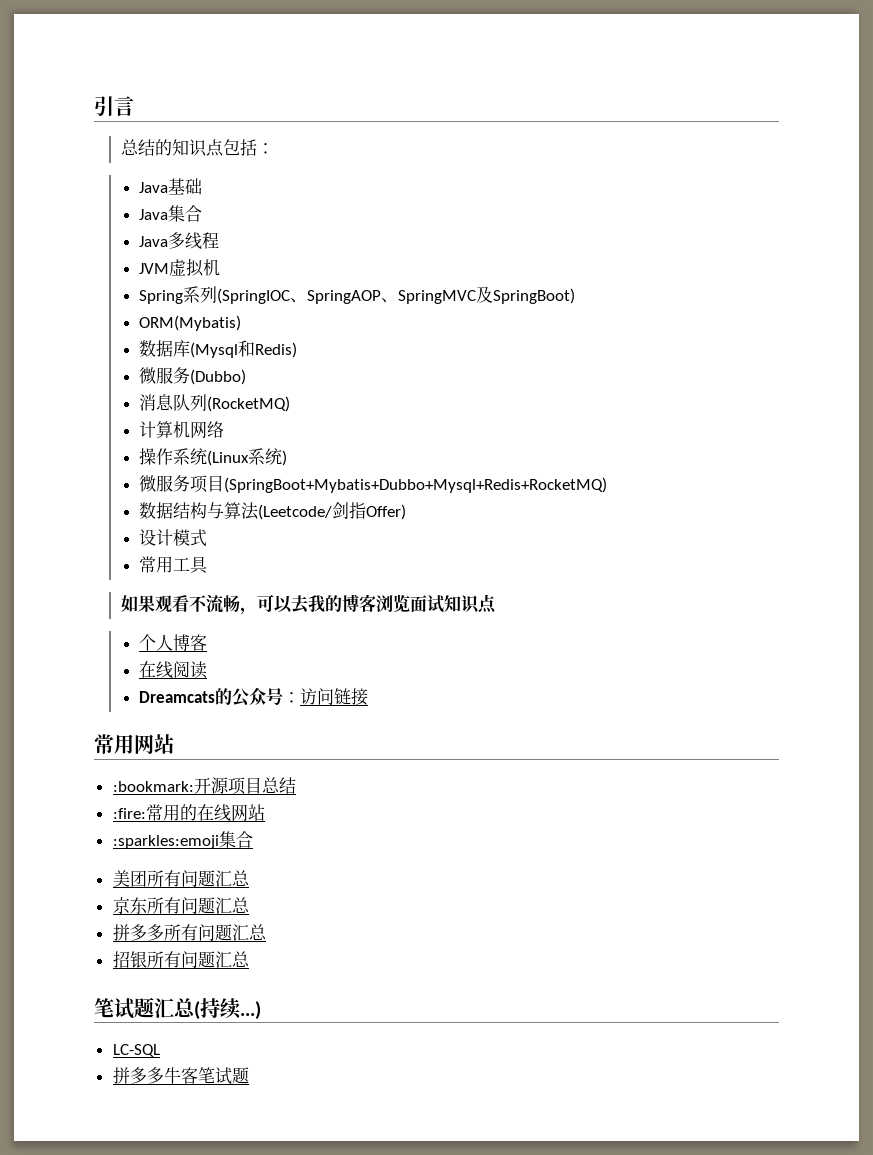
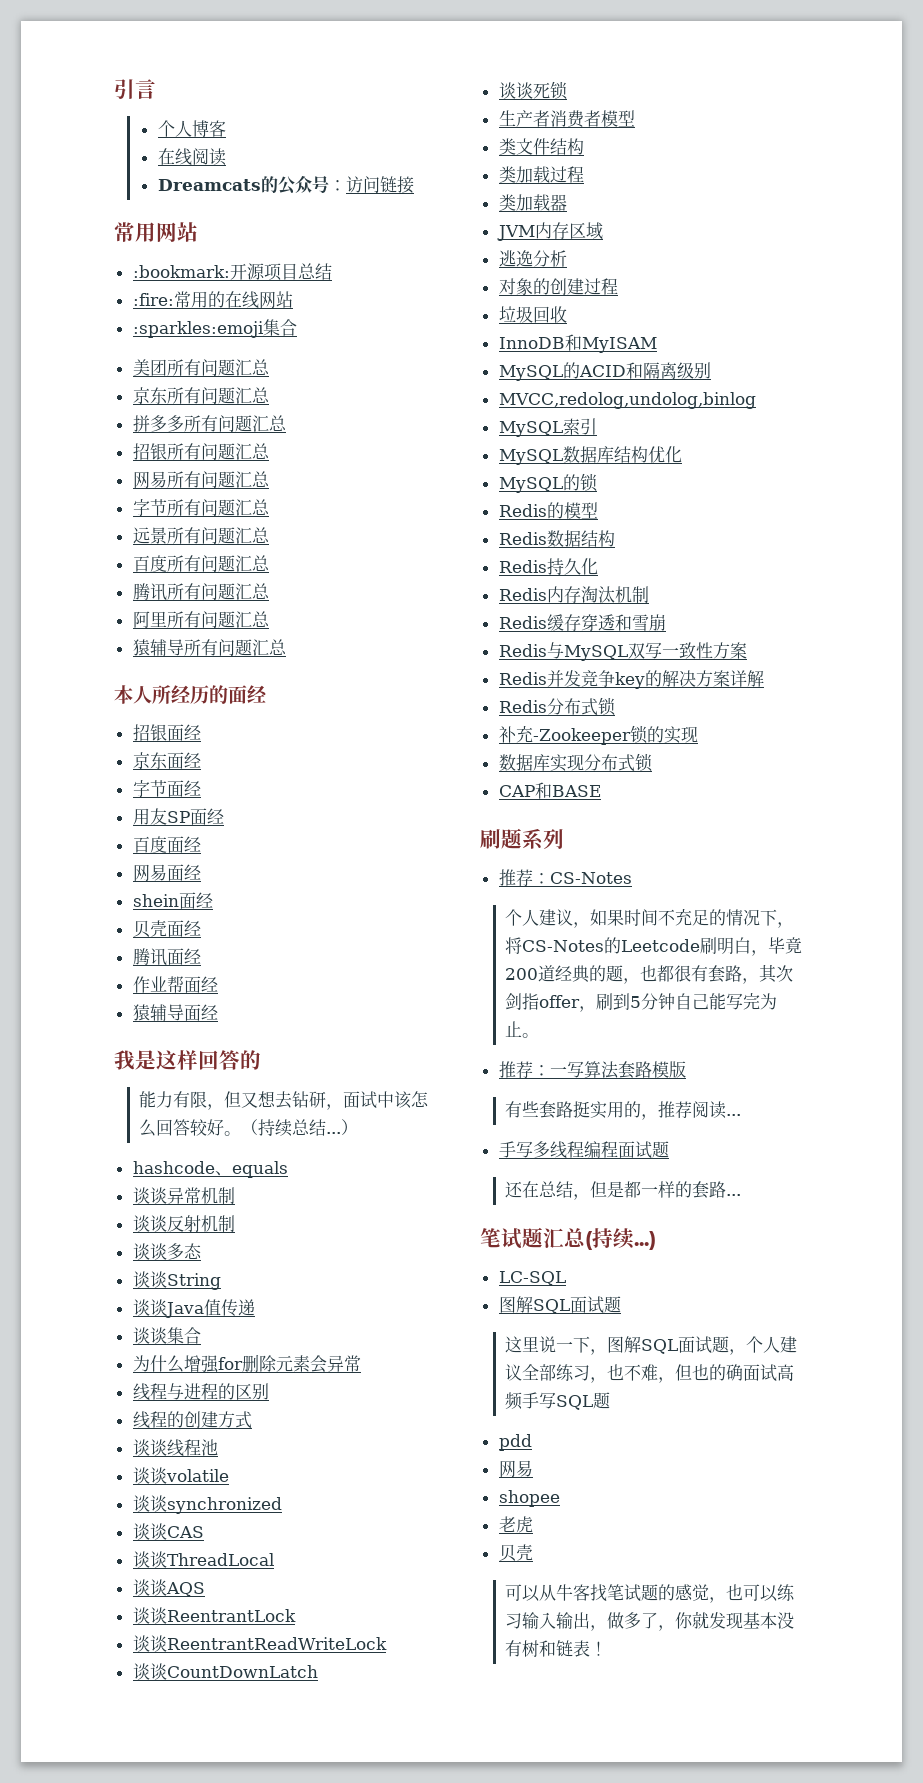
- 总结的知识点包括：
- Java基础
- Java集合
- Java多线程
- JVM虚拟机
- Spring系列(SpringIOC、SpringAOP、SpringMVC及SpringBoot)
- ORM(Mybatis)
- 数据库(Mysql和Redis)
- 微服务(Dubbo)
- 消息队列(RocketMQ)
- 计算机网络
- 操作系统(Linux系统)
- 微服务项目(SpringBoot+Mybatis+Dubbo+Mysql+Redis+RocketMQ)
- 数据结构与算法(Leetcode/剑指Offer)
- 设计模式
- 常用工具
- 如果观看不流畅，可以去我的博客浏览面试知识点
+ 网易所有问题汇总
+ 字节所有问题汇总
+ 远景所有问题汇总
+ 百度所有问题汇总
+ 腾讯所有问题汇总
+ 阿里所有问题汇总
+ 猿辅导所有问题汇总
+ 本人所经历的面经
+ 招银面经
+ 京东面经
+ 字节面经
+ 用友SP面经
+ 百度面经
+ 网易面经
+ shein面经
+ 贝壳面经
+ 腾讯面经
+ 作业帮面经
+ 猿辅导面经
+ 我是这样回答的
+ 能力有限，但又想去钻研，面试中该怎么回答较好。（持续总结...）
+ hashcode、equals
+ 谈谈异常机制
+ 谈谈反射机制
+ 谈谈多态
+ 谈谈String
+ 谈谈Java值传递
+ 谈谈集合
+ 为什么增强for删除元素会异常
+ 线程与进程的区别
+ 线程的创建方式
+ 谈谈线程池
+ 谈谈volatile
+ 谈谈synchronized
+ 谈谈CAS
+ 谈谈ThreadLocal
+ 谈谈AQS
+ 谈谈ReentrantLock
+ 谈谈ReentrantReadWriteLock
+ 谈谈CountDownLatch
+ 谈谈死锁
+ 生产者消费者模型
+ 类文件结构
+ 类加载过程
+ 类加载器
+ JVM内存区域
+ 逃逸分析
+ 对象的创建过程
+ 垃圾回收
+ InnoDB和MyISAM
+ MySQL的ACID和隔离级别
+ MVCC,redolog,undolog,binlog
+ MySQL索引
+ MySQL数据库结构优化
+ MySQL的锁
+ Redis的模型
+ Redis数据结构
+ Redis持久化
+ Redis内存淘汰机制
+ Redis缓存穿透和雪崩
+ Redis与MySQL双写一致性方案
+ Redis并发竞争key的解决方案详解
+ Redis分布式锁
+ 补充-Zookeeper锁的实现
+ 数据库实现分布式锁
+ CAP和BASE
+ 刷题系列
+ 推荐：CS-Notes
+ 个人建议，如果时间不充足的情况下，将CS-Notes的Leetcode刷明白，毕竟200道经典的题，也都很有套路，其次剑指offer，刷到5分钟自己能写完为止。
+ 推荐：一写算法套路模版
+ 有些套路挺实用的，推荐阅读...
+ 手写多线程编程面试题
+ 还在总结，但是都一样的套路...
  LC-SQL
- 拼多多牛客笔试题
+ 图解SQL面试题
+ 这里说一下，图解SQL面试题，个人建议全部练习，也不难，但也的确面试高频手写SQL题
+ pdd
+ 网易
+ shopee
+ 老虎
+ 贝壳
+ 可以从牛客找笔试题的感觉，也可以练习输入输出，做多了，你就发现基本没有树和链表！

